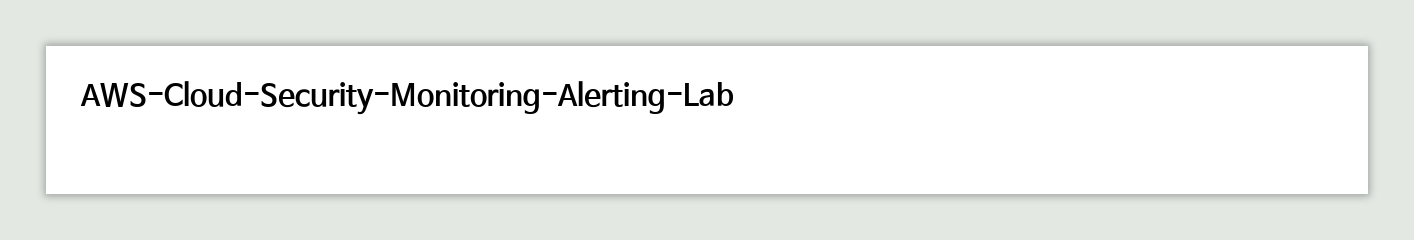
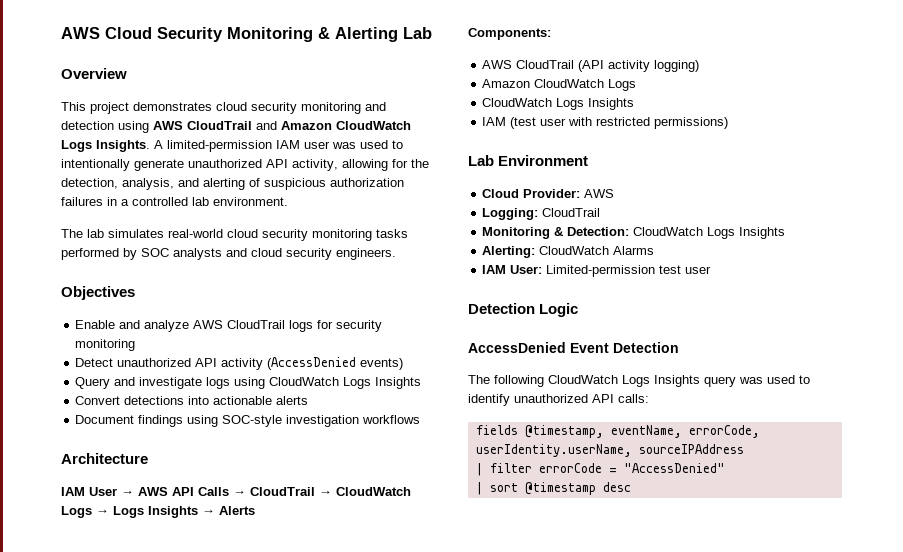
- AWS-Cloud-Security-Monitoring-Alerting-Lab
+ AWS Cloud Security Monitoring & Alerting Lab
+ Overview
+ This project demonstrates cloud security monitoring and detection using AWS CloudTrail and Amazon CloudWatch Logs Insights. A limited-permission IAM user was used to intentionally generate unauthorized API activity, allowing for the detection, analysis, and alerting of suspicious authorization failures in a controlled lab environment.
+ The lab simulates real-world cloud security monitoring tasks performed by SOC analysts and cloud security engineers.
+ Objectives
+ Enable and analyze AWS CloudTrail logs for security monitoring
+ Detect unauthorized API activity (AccessDenied events)
+ Query and investigate logs using CloudWatch Logs Insights
+ Convert detections into actionable alerts
+ Document findings using SOC-style investigation workflows
+ Architecture
+ IAM User → AWS API Calls → CloudTrail → CloudWatch Logs → Logs Insights → Alerts
+ Components:
+ AWS CloudTrail (API activity logging)
+ Amazon CloudWatch Logs
+ CloudWatch Logs Insights
+ IAM (test user with restricted permissions)
+ Lab Environment
+ Cloud Provider: AWS
+ Logging: CloudTrail
+ Monitoring & Detection: CloudWatch Logs Insights
+ Alerting: CloudWatch Alarms
+ IAM User: Limited-permission test user
+ Detection Logic
+ AccessDenied Event Detection
+ The following CloudWatch Logs Insights query was used to identify unauthorized API calls:
+ fields @timestamp, eventName, errorCode, userIdentity.userName, sourceIPAddress
+ | filter errorCode = "AccessDenied"
+ | sort @timestamp desc

